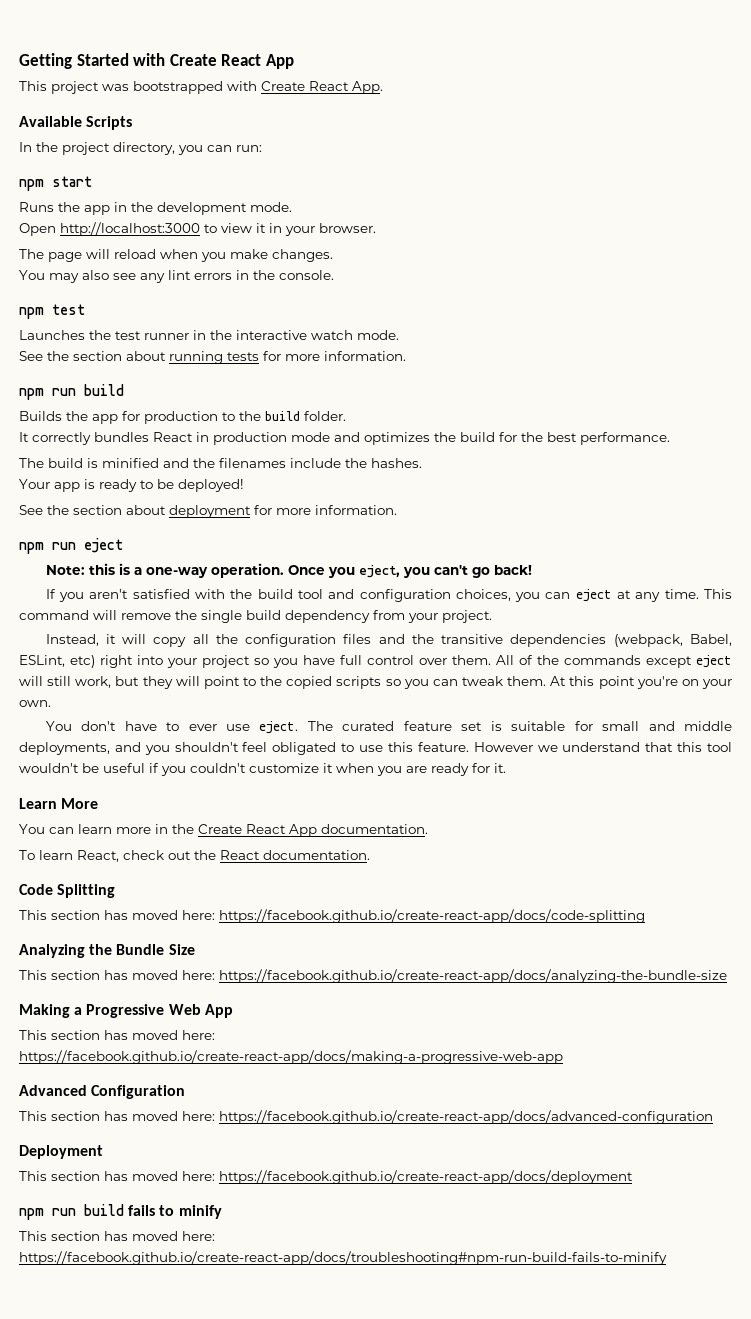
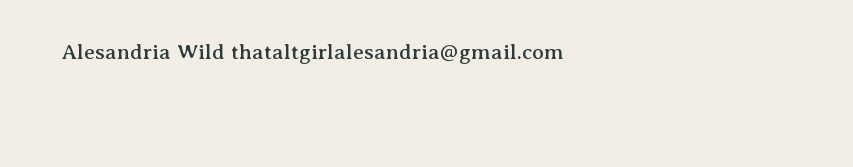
- Getting Started with Create React App
- This project was bootstrapped with Create React App.
- Available Scripts
- In the project directory, you can run:
- npm start
- Runs the app in the development mode.
- Open http://localhost:3000 to view it in your browser.
- The page will reload when you make changes.
- You may also see any lint errors in the console.
- npm test
- Launches the test runner in the interactive watch mode.
- See the section about running tests for more information.
- npm run build
- Builds the app for production to the build folder.
- It correctly bundles React in production mode and optimizes the build for the best performance.
- The build is minified and the filenames include the hashes.
- Your app is ready to be deployed!
- See the section about deployment for more information.
- npm run eject
- Note: this is a one-way operation. Once you eject, you can't go back!
- If you aren't satisfied with the build tool and configuration choices, you can eject at any time. This command will remove the single build dependency from your project.
- Instead, it will copy all the configuration files and the transitive dependencies (webpack, Babel, ESLint, etc) right into your project so you have full control over them. All of the commands except eject will still work, but they will point to the copied scripts so you can tweak them. At this point you're on your own.
- You don't have to ever use eject. The curated feature set is suitable for small and middle deployments, and you shouldn't feel obligated to use this feature. However we understand that this tool wouldn't be useful if you couldn't customize it when you are ready for it.
- Learn More
- You can learn more in the Create React App documentation.
- To learn React, check out the React documentation.
- Code Splitting
- This section has moved here: https://facebook.github.io/create-react-app/docs/code-splitting
- Analyzing the Bundle Size
- This section has moved here: https://facebook.github.io/create-react-app/docs/analyzing-the-bundle-size
- Making a Progressive Web App
- This section has moved here: https://facebook.github.io/create-react-app/docs/making-a-progressive-web-app
- Advanced Configuration
- This section has moved here: https://facebook.github.io/create-react-app/docs/advanced-configuration
- Deployment
- This section has moved here: https://facebook.github.io/create-react-app/docs/deployment
- npm run build fails to minify
- This section has moved here: https://facebook.github.io/create-react-app/docs/troubleshooting#npm-run-build-fails-to-minify
+ Alesandria Wild thataltgirlalesandria@gmail.com

